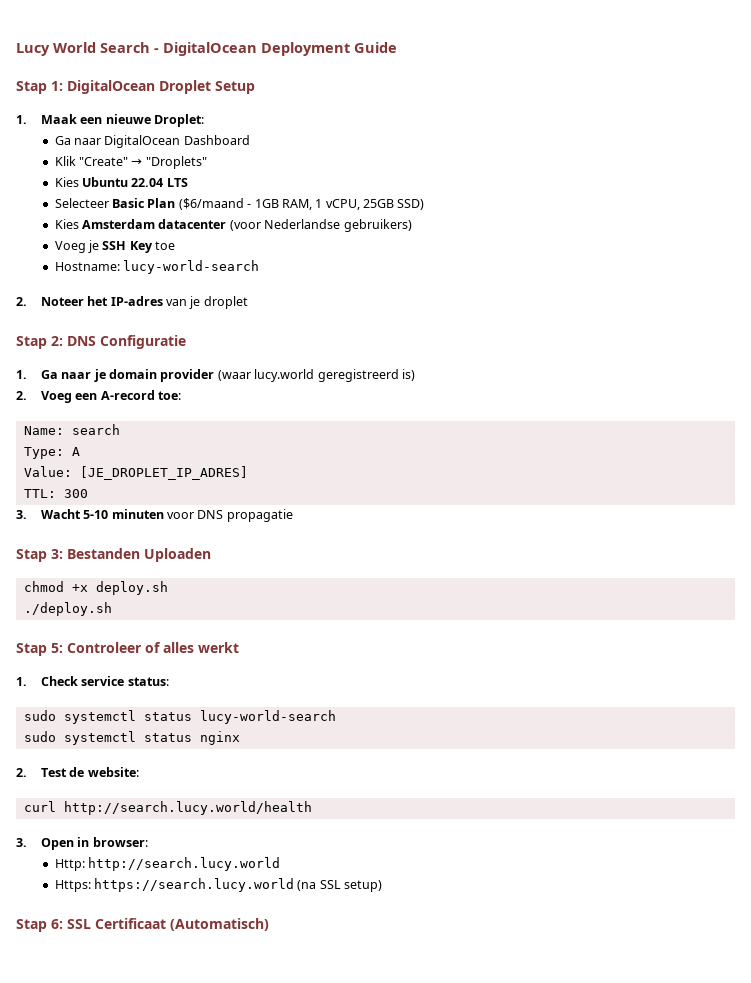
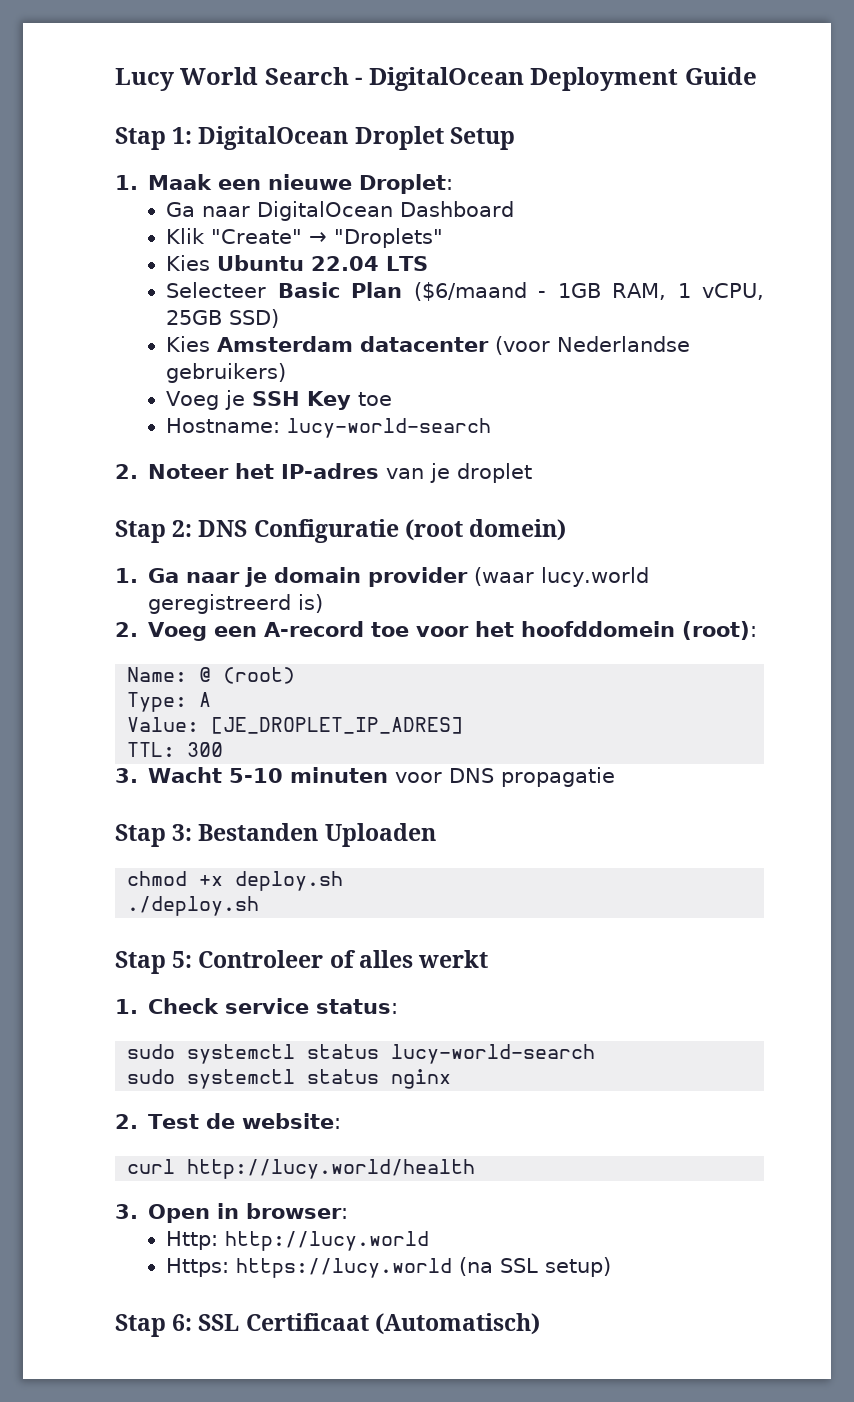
- Stap 2: DNS Configuratie
+ Stap 2: DNS Configuratie (root domein)
- 2. Voeg een A-record toe:
+ 2. Voeg een A-record toe voor het hoofddomein (root):
- Name: search
+ Name: @ (root)
- curl http://search.lucy.world/health
+ curl http://lucy.world/health
- Http: http://search.lucy.world
+ Http: http://lucy.world
- Https: https://search.lucy.world (na SSL setup)
+ Https: https://lucy.world (na SSL setup)

